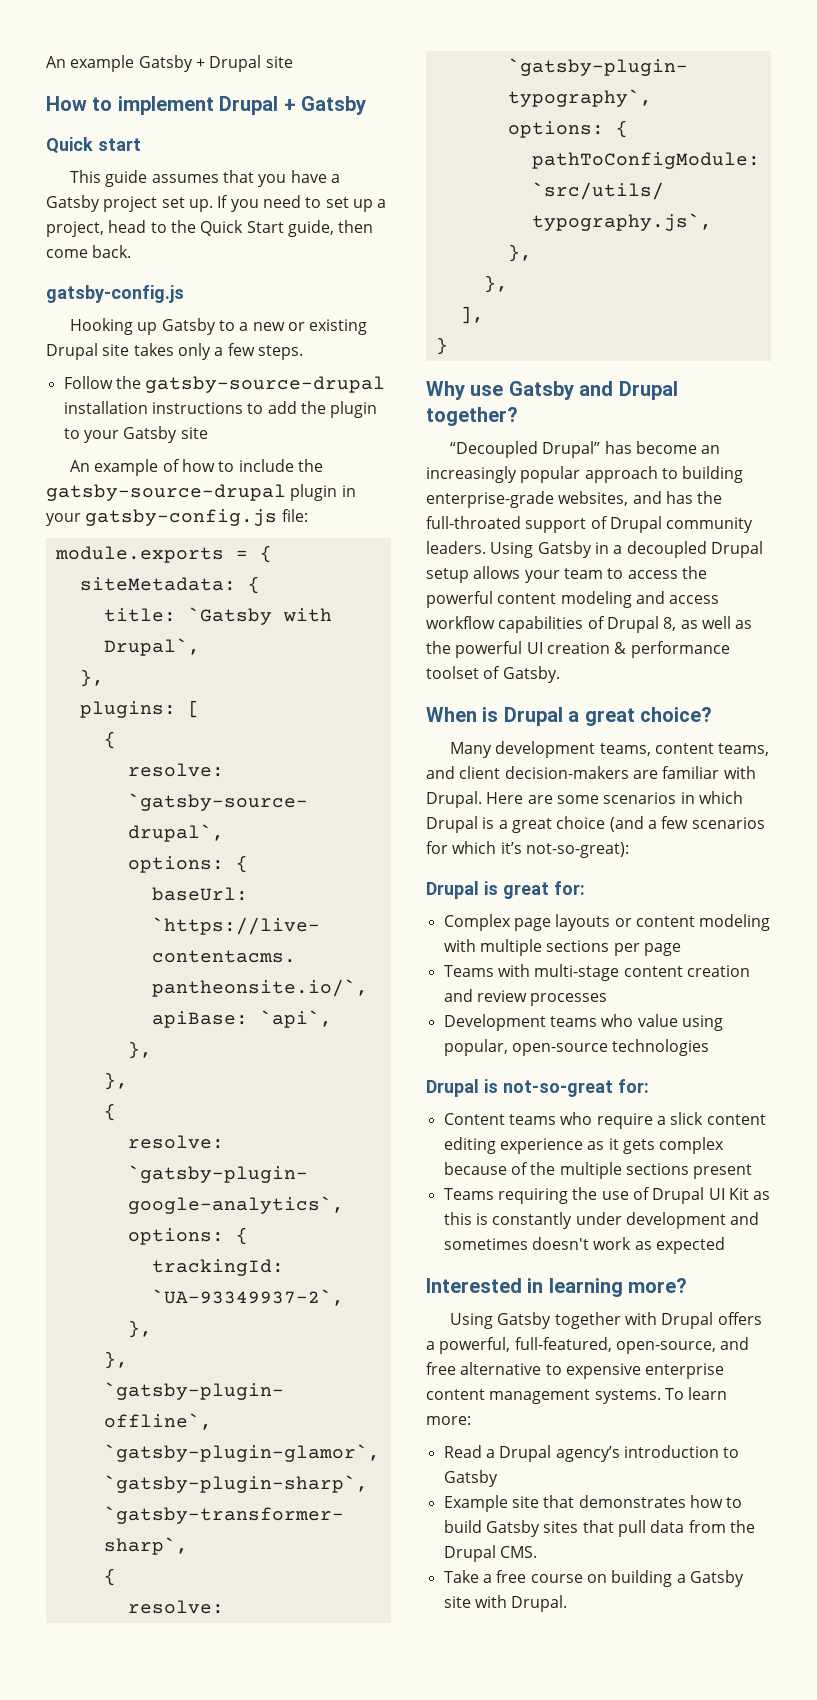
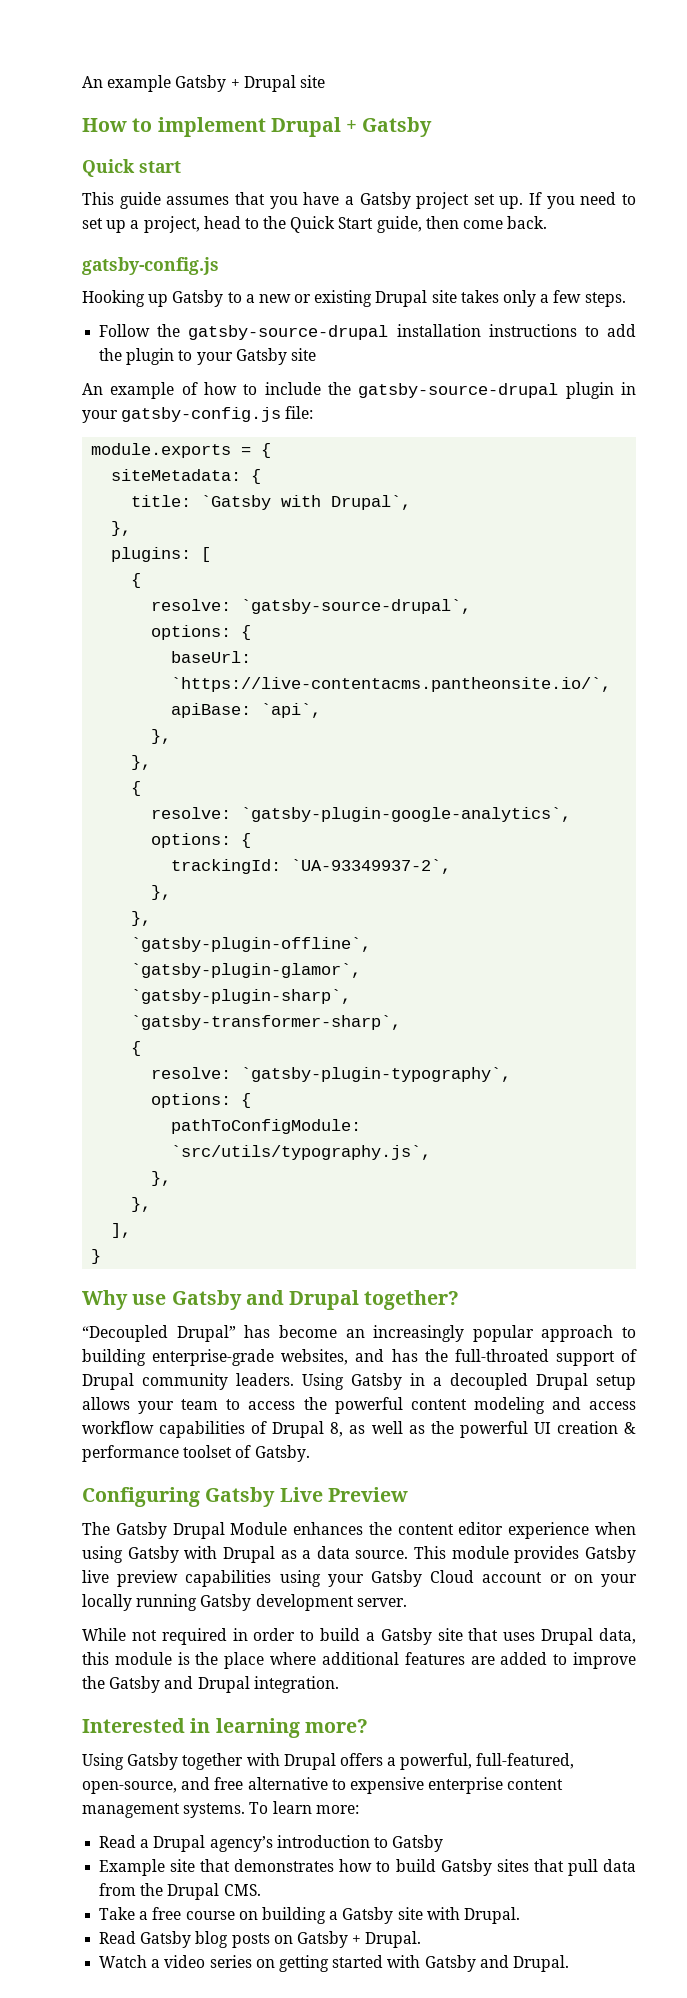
- When is Drupal a great choice?
- Many development teams, content teams, and client decision-makers are familiar with Drupal. Here are some scenarios in which Drupal is a great choice (and a few scenarios for which it’s not-so-great):
- Drupal is great for:
- Complex page layouts or content modeling with multiple sections per page
- Teams with multi-stage content creation and review processes
- Development teams who value using popular, open-source technologies
- Drupal is not-so-great for:
- Content teams who require a slick content editing experience as it gets complex because of the multiple sections present
- Teams requiring the use of Drupal UI Kit as this is constantly under development and sometimes doesn't work as expected
+ Configuring Gatsby Live Preview
+ The Gatsby Drupal Module enhances the content editor experience when using Gatsby with Drupal as a data source. This module provides Gatsby live preview capabilities using your Gatsby Cloud account or on your locally running Gatsby development server.
+ While not required in order to build a Gatsby site that uses Drupal data, this module is the place where additional features are added to improve the Gatsby and Drupal integration.
+ Read Gatsby blog posts on Gatsby + Drupal.
+ Watch a video series on getting started with Gatsby and Drupal.

